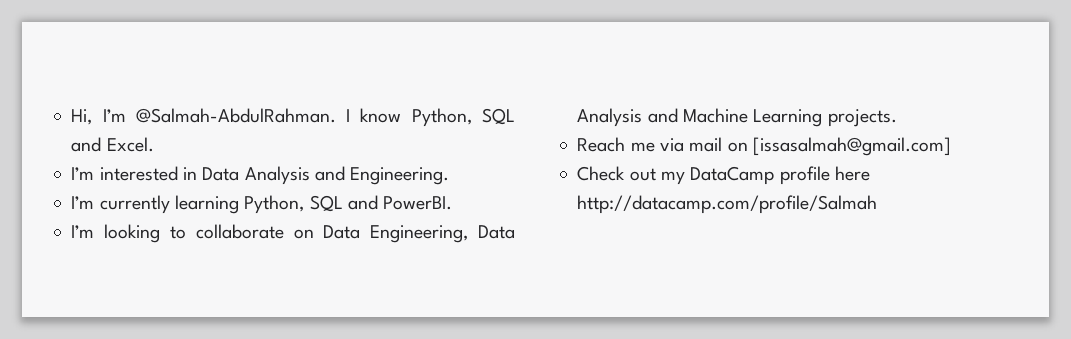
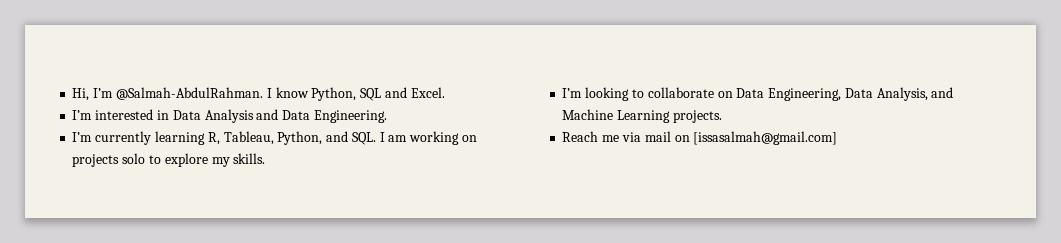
- I’m interested in Data Analysis and Engineering.
+ I’m interested in Data Analysis and Data Engineering.
- I’m currently learning Python, SQL and PowerBI.
+ I’m currently learning R, Tableau, Python, and SQL. I am working on projects solo to explore my skills.
- I’m looking to collaborate on Data Engineering, Data Analysis and Machine Learning projects.
+ I’m looking to collaborate on Data Engineering, Data Analysis, and Machine Learning projects.
- Check out my DataCamp profile here http://datacamp.com/profile/Salmah

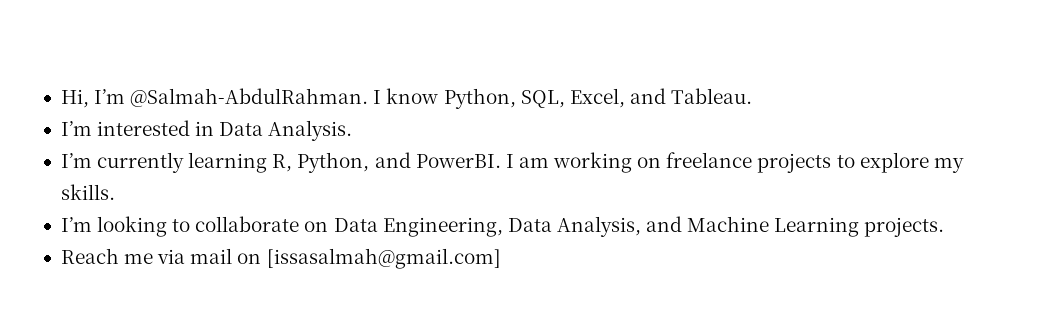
- I know Python, SQL and Excel.
+ I know Python, SQL, Excel, and Tableau.
- I’m interested in Data Analysis and Data Engineering.
+ I’m interested in Data Analysis.
- I’m currently learning R, Tableau, Python, and SQL. I am working on projects solo to explore my skills.
+ I’m currently learning R, Python, and PowerBI. I am working on freelance projects to explore my skills.

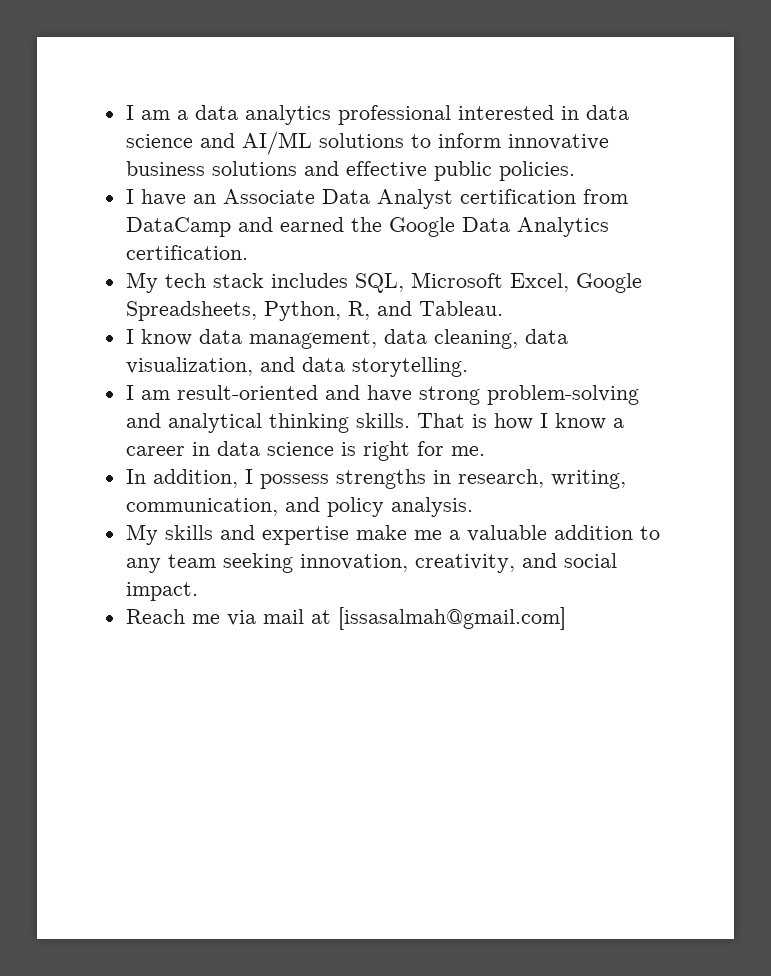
- Hi, I’m @Salmah-AbdulRahman. I know Python, SQL, Excel, and Tableau.
- I’m interested in Data Analysis.
- I’m currently learning R, Python, and PowerBI. I am working on freelance projects to explore my skills.
- I’m looking to collaborate on Data Engineering, Data Analysis, and Machine Learning projects.
+ I am a data analytics professional interested in data science and AI/ML solutions to inform innovative business solutions and effective public policies.
+ I have an Associate Data Analyst certification from DataCamp and earned the Google Data Analytics certification.
+ My tech stack includes SQL, Microsoft Excel, Google Spreadsheets, Python, R, and Tableau.
+ I know data management, data cleaning, data visualization, and data storytelling.
+ I am result-oriented and have strong problem-solving and analytical thinking skills. That is how I know a career in data science is right for me.
+ In addition, I possess strengths in research, writing, communication, and policy analysis.
+ My skills and expertise make me a valuable addition to any team seeking innovation, creativity, and social impact.
- Reach me via mail on [issasalmah@gmail.com]
+ Reach me via mail at [issasalmah@gmail.com]

